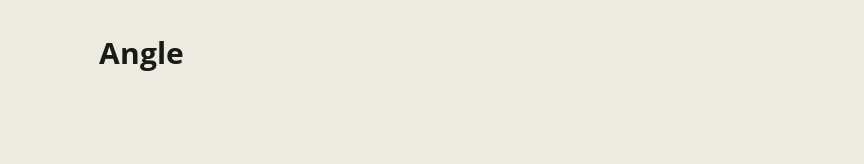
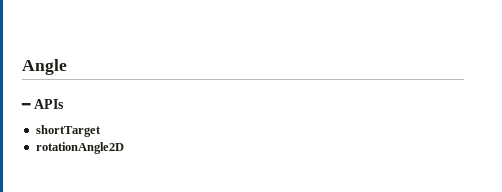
+ ━ APIs
+ shortTarget
+ rotationAngle2D

